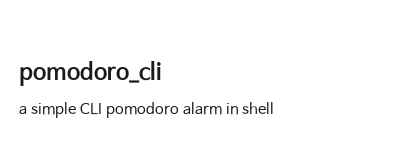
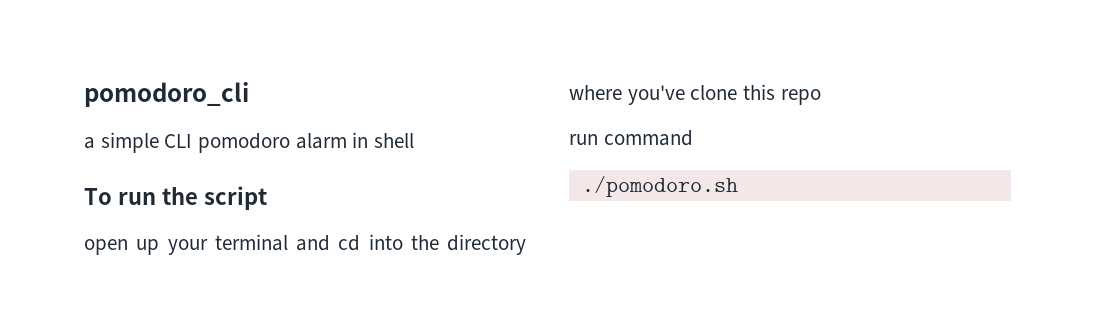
+ To run the script
+ open up your terminal and cd into the directory where you've clone this repo
+ run command
+ ./pomodoro.sh

